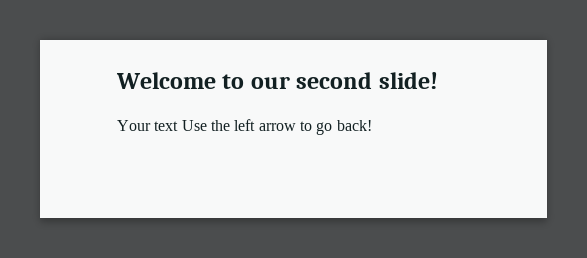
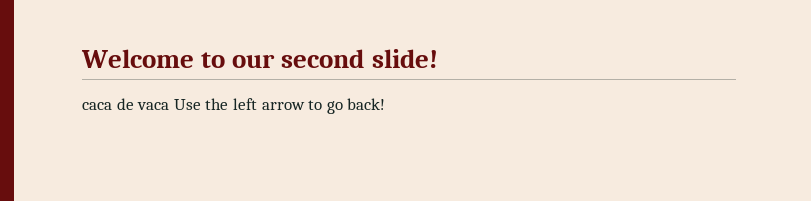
- Your text Use the left arrow to go back!
+ caca de vaca Use the left arrow to go back!

